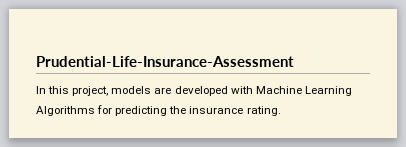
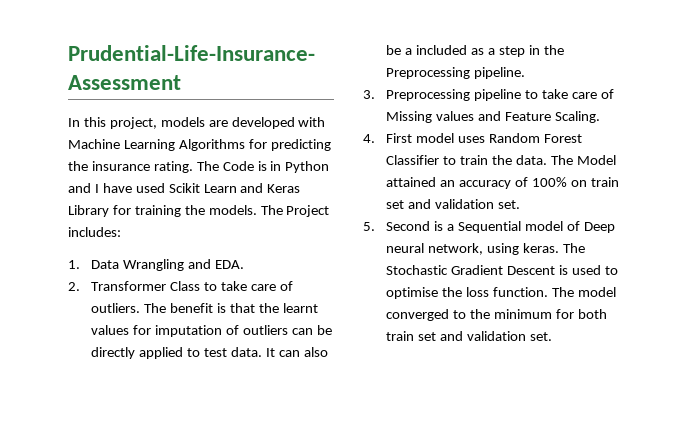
+ The Code is in Python and I have used Scikit Learn and Keras Library for training the models. The Project includes:
+ 1. Data Wrangling and EDA.
+ 2. Transformer Class to take care of outliers. The benefit is that the learnt values for imputation of outliers can be directly applied to test data. It can also be a included as a step in the Preprocessing pipeline.
+ 3. Preprocessing pipeline to take care of Missing values and Feature Scaling.
+ 4. First model uses Random Forest Classifier to train the data. The Model attained an accuracy of 100% on train set and validation set.
+ 5. Second is a Sequential model of Deep neural network, using keras. The Stochastic Gradient Descent is used to optimise the loss function. The model converged to the minimum for both train set and validation set.

